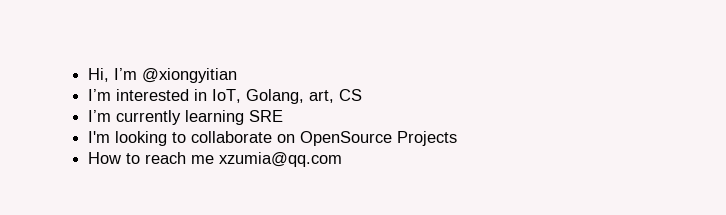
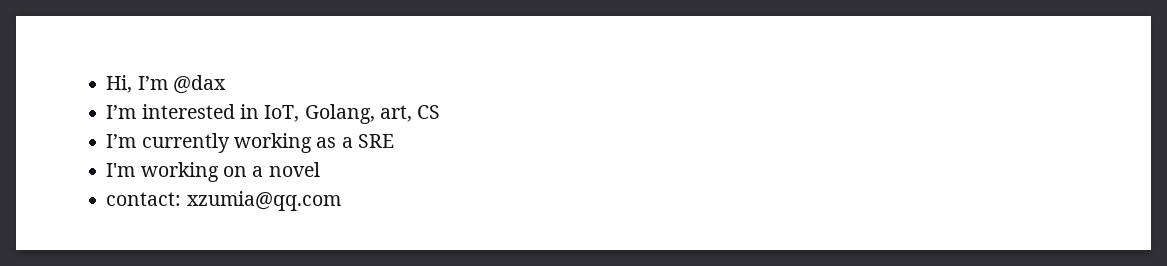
- Hi, I’m @xiongyitian
+ Hi, I’m @dax
- I’m currently learning SRE
+ I’m currently working as a SRE
- I'm looking to collaborate on OpenSource Projects
- How to reach me xzumia@qq.com
+ I'm working on a novel
+ contact: xzumia@qq.com

